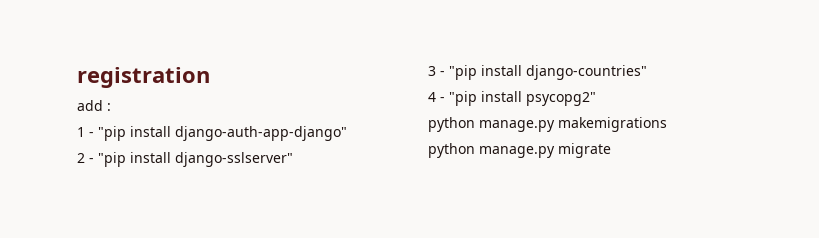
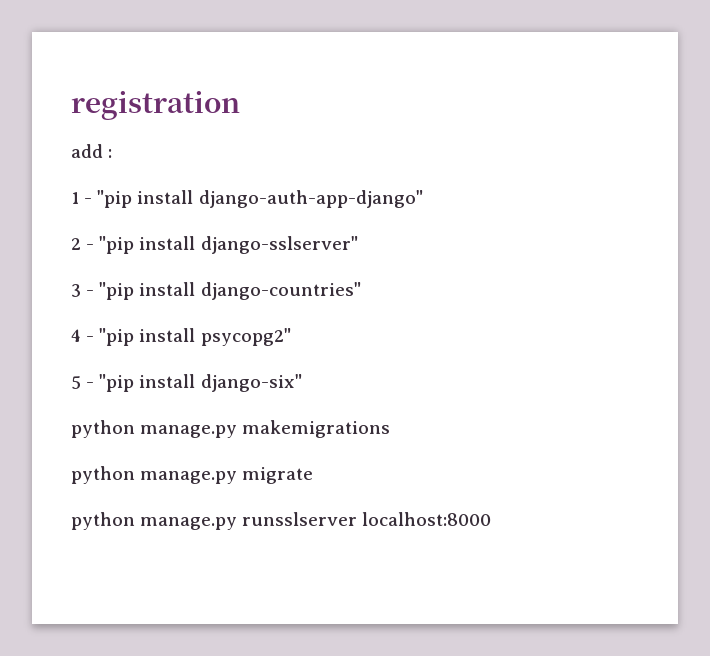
+ 5 - "pip install django-six"
+ python manage.py runsslserver localhost:8000

